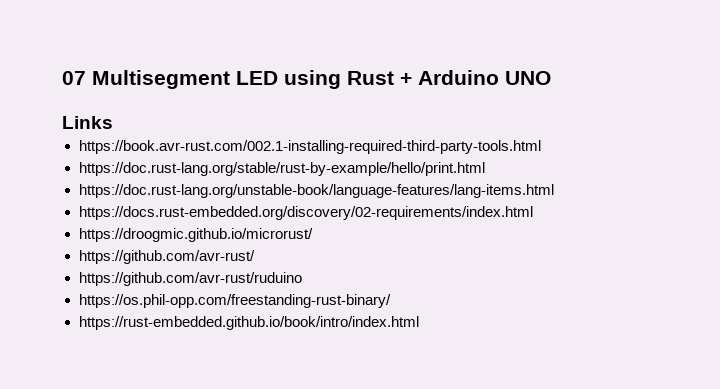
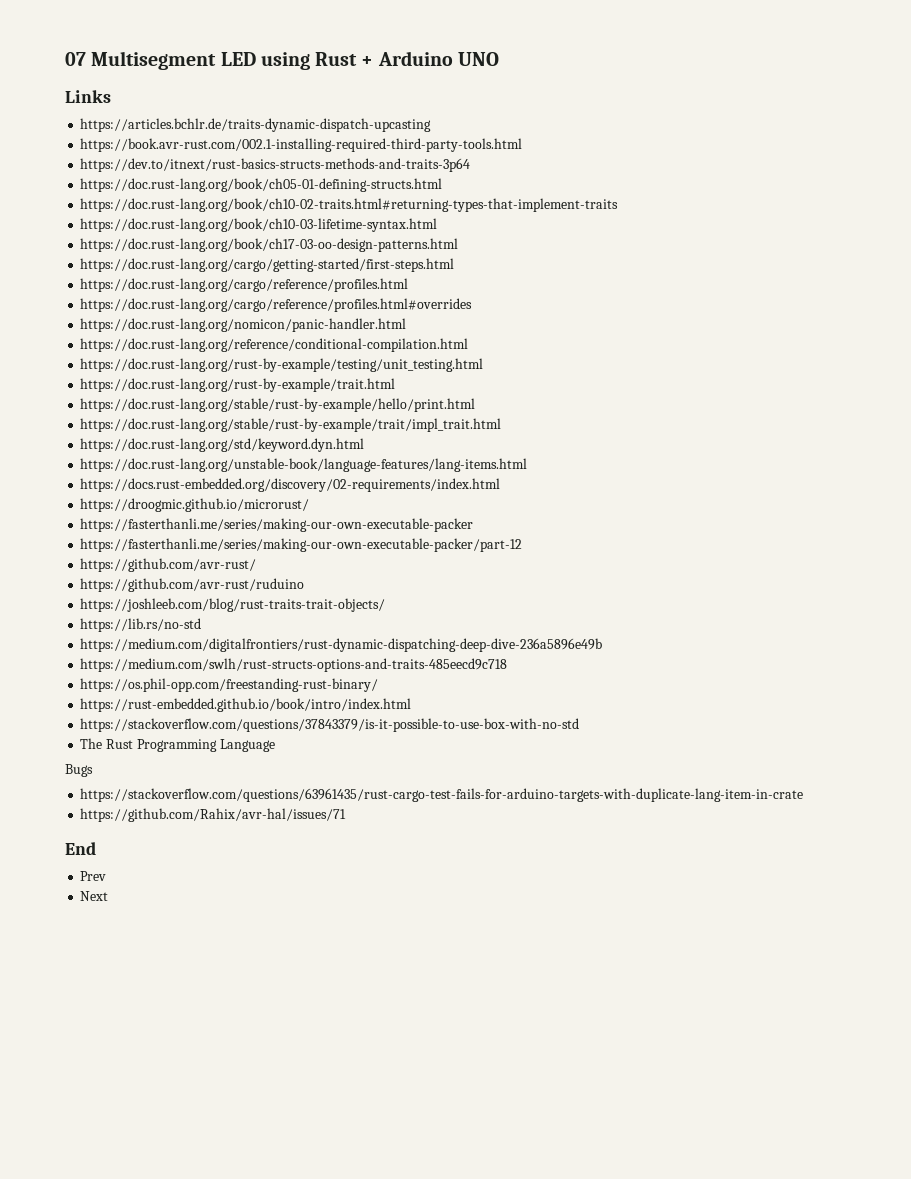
+ https://articles.bchlr.de/traits-dynamic-dispatch-upcasting
+ https://dev.to/itnext/rust-basics-structs-methods-and-traits-3p64
+ https://doc.rust-lang.org/book/ch05-01-defining-structs.html
+ https://doc.rust-lang.org/book/ch10-02-traits.html#returning-types-that-implement-traits
+ https://doc.rust-lang.org/book/ch10-03-lifetime-syntax.html
+ https://doc.rust-lang.org/book/ch17-03-oo-design-patterns.html
+ https://doc.rust-lang.org/cargo/getting-started/first-steps.html
+ https://doc.rust-lang.org/cargo/reference/profiles.html
+ https://doc.rust-lang.org/cargo/reference/profiles.html#overrides
+ https://doc.rust-lang.org/nomicon/panic-handler.html
+ https://doc.rust-lang.org/reference/conditional-compilation.html
+ https://doc.rust-lang.org/rust-by-example/testing/unit_testing.html
+ https://doc.rust-lang.org/rust-by-example/trait.html
+ https://doc.rust-lang.org/stable/rust-by-example/trait/impl_trait.html
+ https://doc.rust-lang.org/std/keyword.dyn.html
+ https://fasterthanli.me/series/making-our-own-executable-packer
+ https://fasterthanli.me/series/making-our-own-executable-packer/part-12
+ https://joshleeb.com/blog/rust-traits-trait-objects/
+ https://lib.rs/no-std
+ https://medium.com/digitalfrontiers/rust-dynamic-dispatching-deep-dive-236a5896e49b
+ https://medium.com/swlh/rust-structs-options-and-traits-485eecd9c718
  https://os.phil-opp.com/freestanding-rust-binary/
  https://rust-embedded.github.io/book/intro/index.html
+ https://stackoverflow.com/questions/37843379/is-it-possible-to-use-box-with-no-std
+ The Rust Programming Language
+ Bugs
+ https://stackoverflow.com/questions/63961435/rust-cargo-test-fails-for-arduino-targets-with-duplicate-lang-item-in-crate
+ https://github.com/Rahix/avr-hal/issues/71
+ End
+ Prev
+ Next

